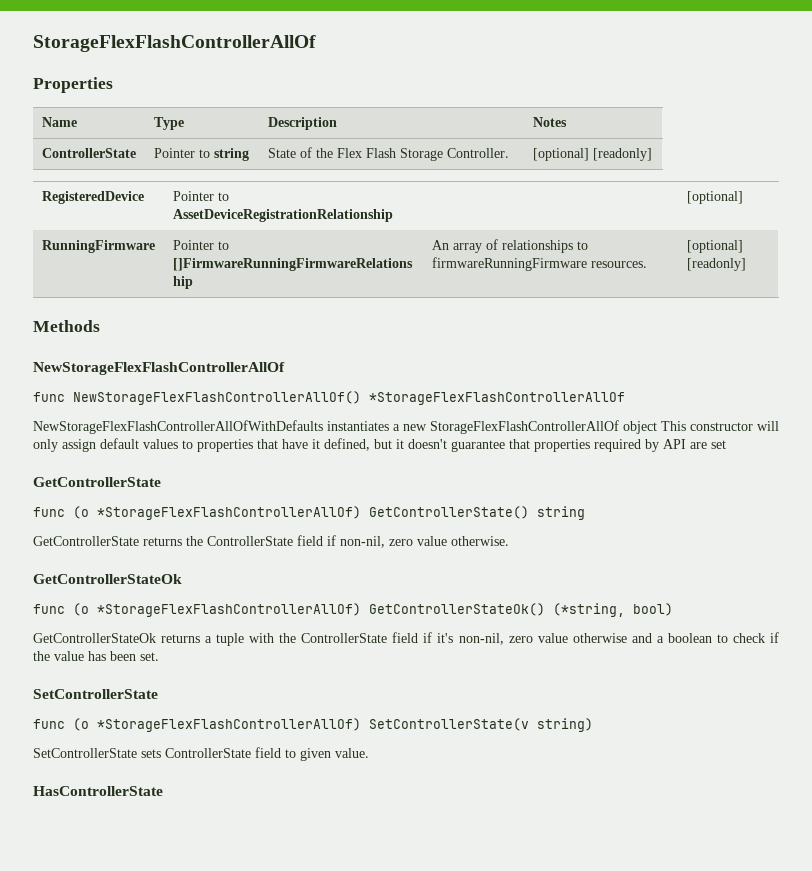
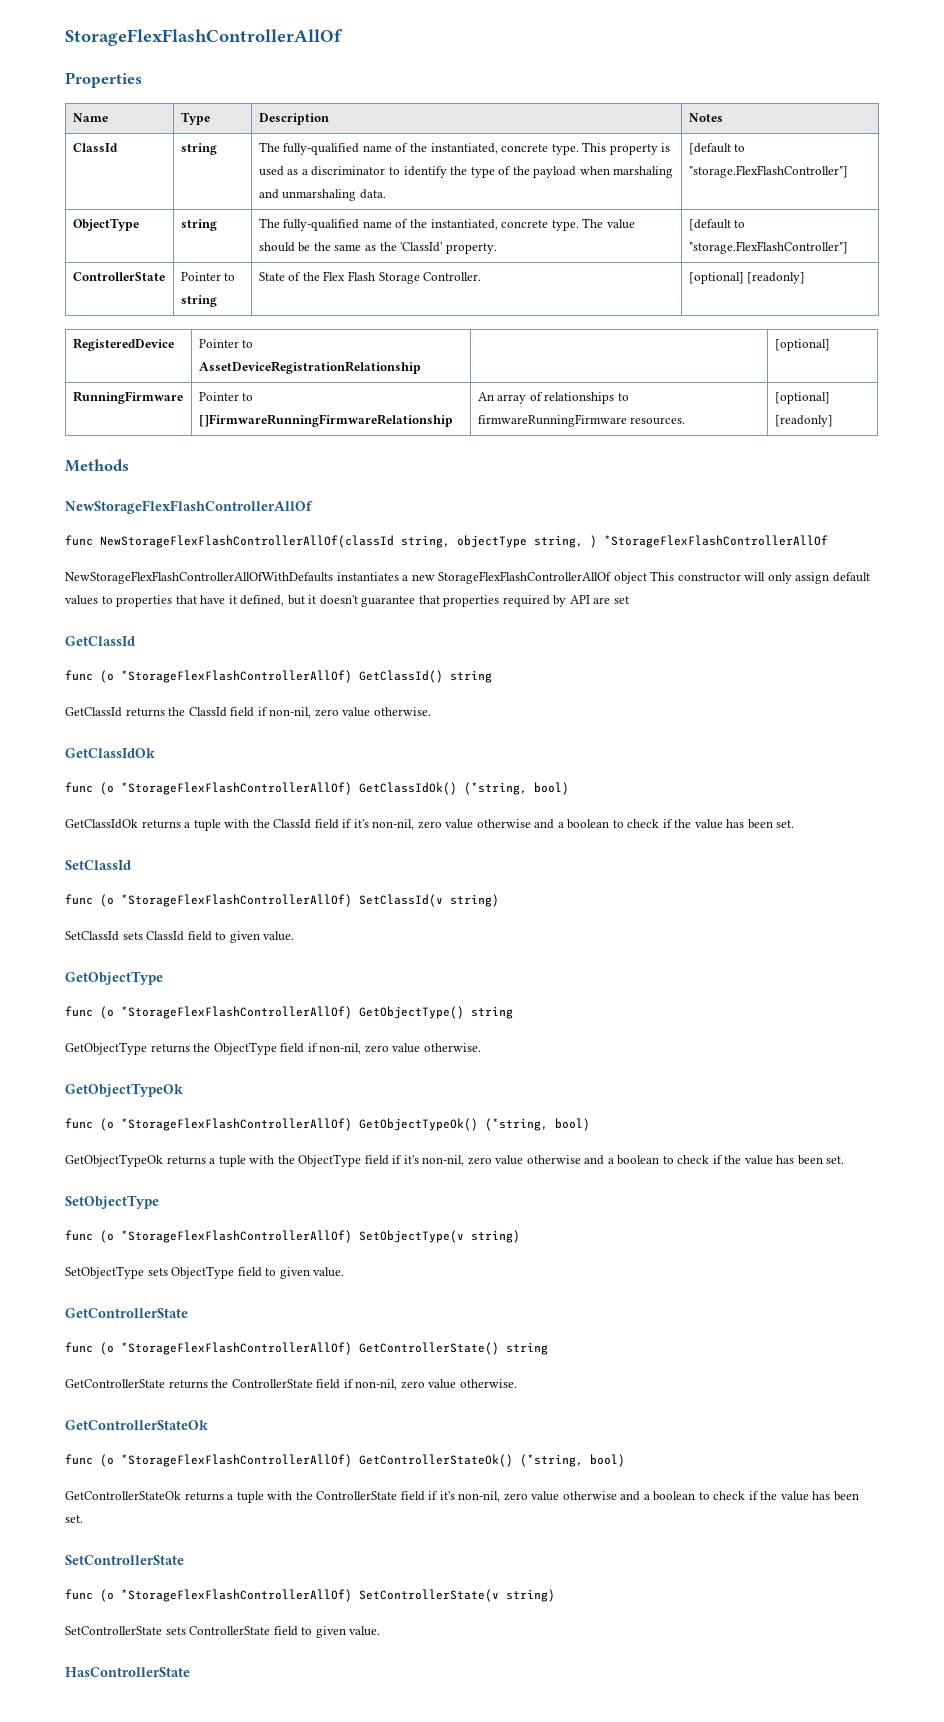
+ ClassId | string | The fully-qualified name of the instantiated, concrete type. This property is used as a discriminator to identify the type of the payload when marshaling and unmarshaling data. | [default to "storage.FlexFlashController"]
+ ObjectType | string | The fully-qualified name of the instantiated, concrete type. The value should be the same as the 'ClassId' property. | [default to "storage.FlexFlashController"]
- func NewStorageFlexFlashControllerAllOf() *StorageFlexFlashControllerAllOf
+ func NewStorageFlexFlashControllerAllOf(classId string, objectType string, ) *StorageFlexFlashControllerAllOf
  NewStorageFlexFlashControllerAllOfWithDefaults instantiates a new StorageFlexFlashControllerAllOf object This constructor will only assign default values to properties that have it defined, but it doesn't guarantee that properties required by API are set
+ GetClassId
+ func (o *StorageFlexFlashControllerAllOf) GetClassId() string
+ GetClassId returns the ClassId field if non-nil, zero value otherwise.
+ GetClassIdOk
+ func (o *StorageFlexFlashControllerAllOf) GetClassIdOk() (*string, bool)
+ GetClassIdOk returns a tuple with the ClassId field if it's non-nil, zero value otherwise and a boolean to check if the value has been set.
+ SetClassId
+ func (o *StorageFlexFlashControllerAllOf) SetClassId(v string)
+ SetClassId sets ClassId field to given value.
+ GetObjectType
+ func (o *StorageFlexFlashControllerAllOf) GetObjectType() string
+ GetObjectType returns the ObjectType field if non-nil, zero value otherwise.
+ GetObjectTypeOk
+ func (o *StorageFlexFlashControllerAllOf) GetObjectTypeOk() (*string, bool)
+ GetObjectTypeOk returns a tuple with the ObjectType field if it's non-nil, zero value otherwise and a boolean to check if the value has been set.
+ SetObjectType
+ func (o *StorageFlexFlashControllerAllOf) SetObjectType(v string)
+ SetObjectType sets ObjectType field to given value.

